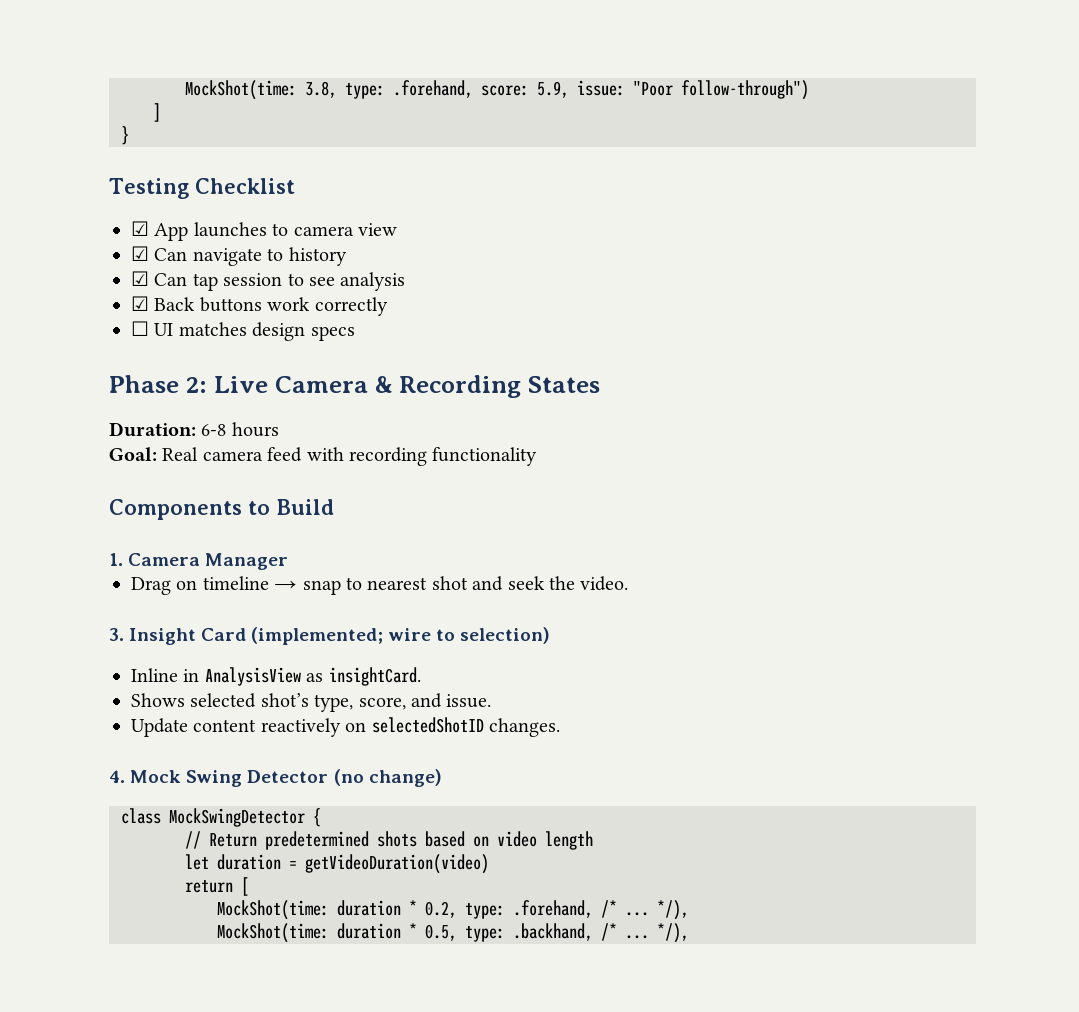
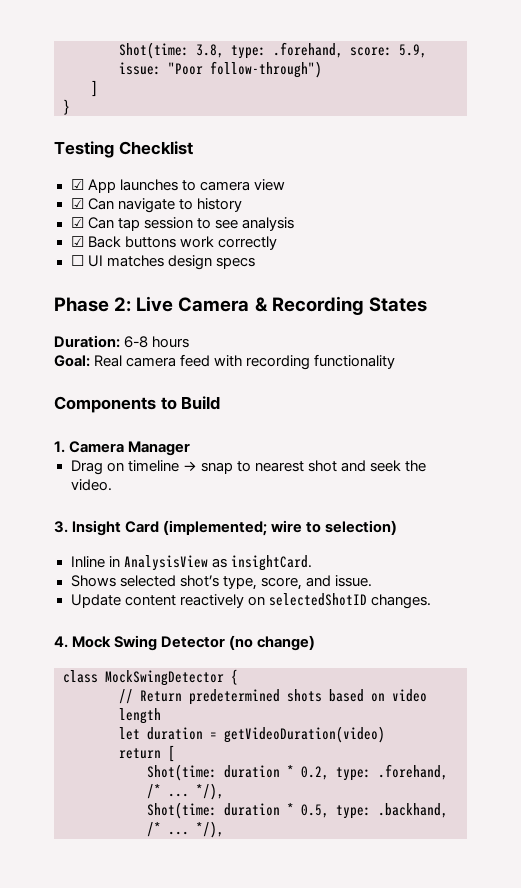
- MockShot(time: 3.8, type: .forehand, score: 5.9, issue: "Poor follow-through")
+ Shot(time: 3.8, type: .forehand, score: 5.9, issue: "Poor follow-through")
- MockShot(time: duration * 0.2, type: .forehand, /* ...
+ Shot(time: duration * 0.2, type: .forehand, /* ...
- MockShot(time: duration * 0.5, type: .backhand, /* ...
+ Shot(time: duration * 0.5, type: .backhand, /* ...

